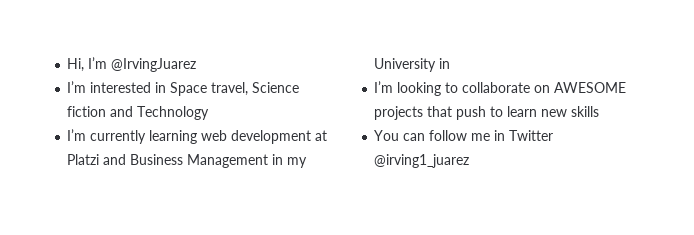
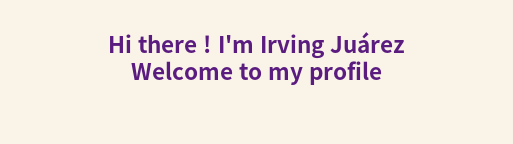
- Hi, I’m @IrvingJuarez
- I’m interested in Space travel, Science fiction and Technology
- I’m currently learning web development at Platzi and Business Management in my University in
- I’m looking to collaborate on AWESOME projects that push to learn new skills
- You can follow me in Twitter @irving1_juarez
+ Hi there ! I'm Irving Juárez
+ Welcome to my profile

